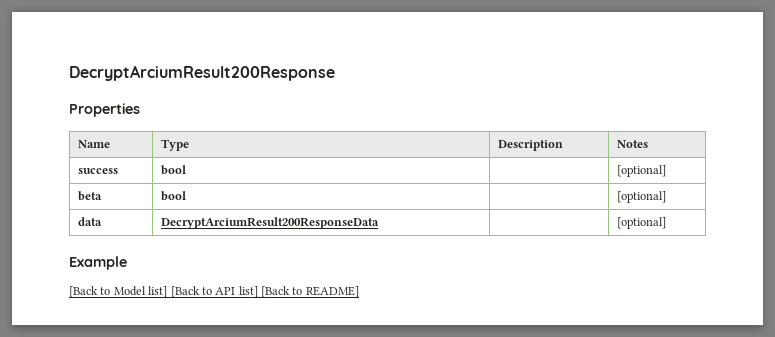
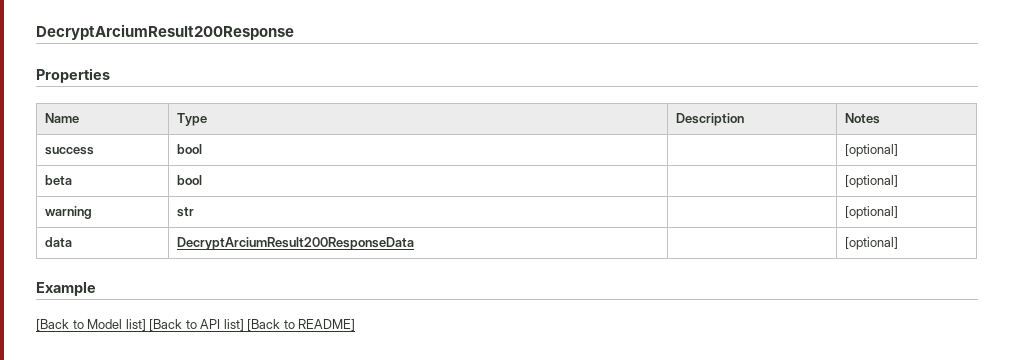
+ warning | str | | [optional]

